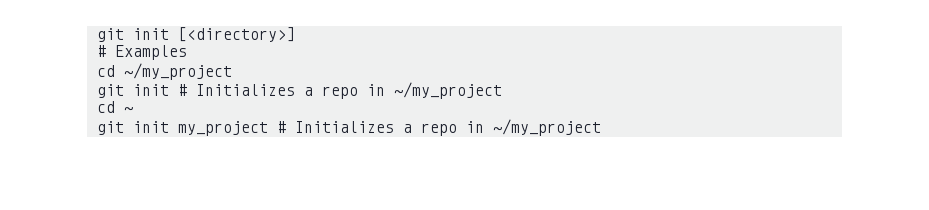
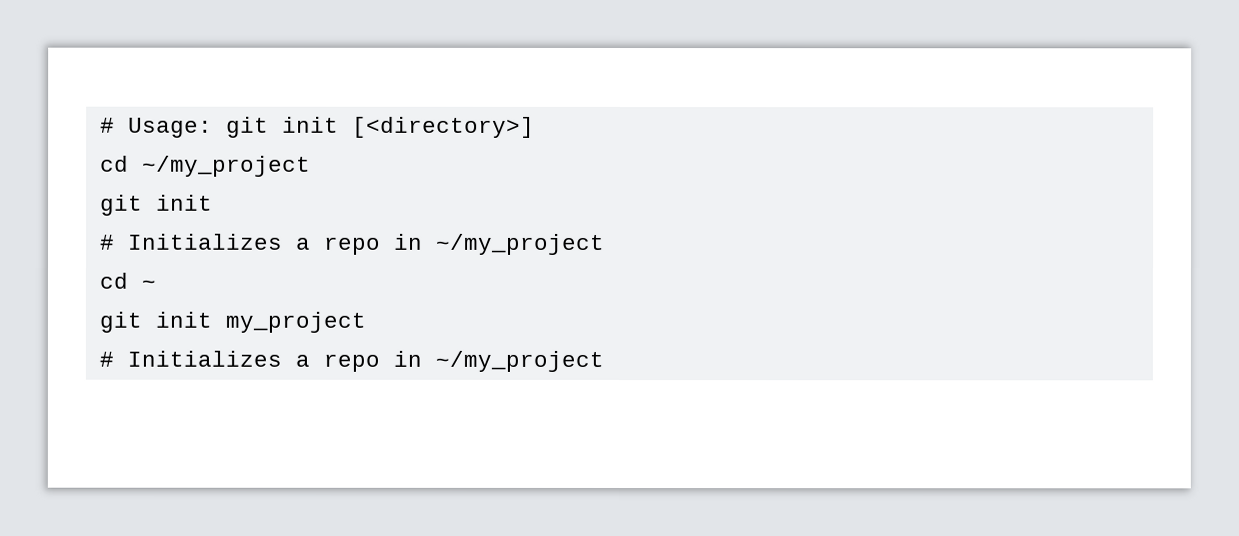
- git init [<directory>]
+ # Usage: git init [<directory>]
- # Examples
  cd ~/my_project
- git init # Initializes a repo in ~/my_project
+ git init
+ # Initializes a repo in ~/my_project
- git init my_project # Initializes a repo in ~/my_project
+ git init my_project
+ # Initializes a repo in ~/my_project

